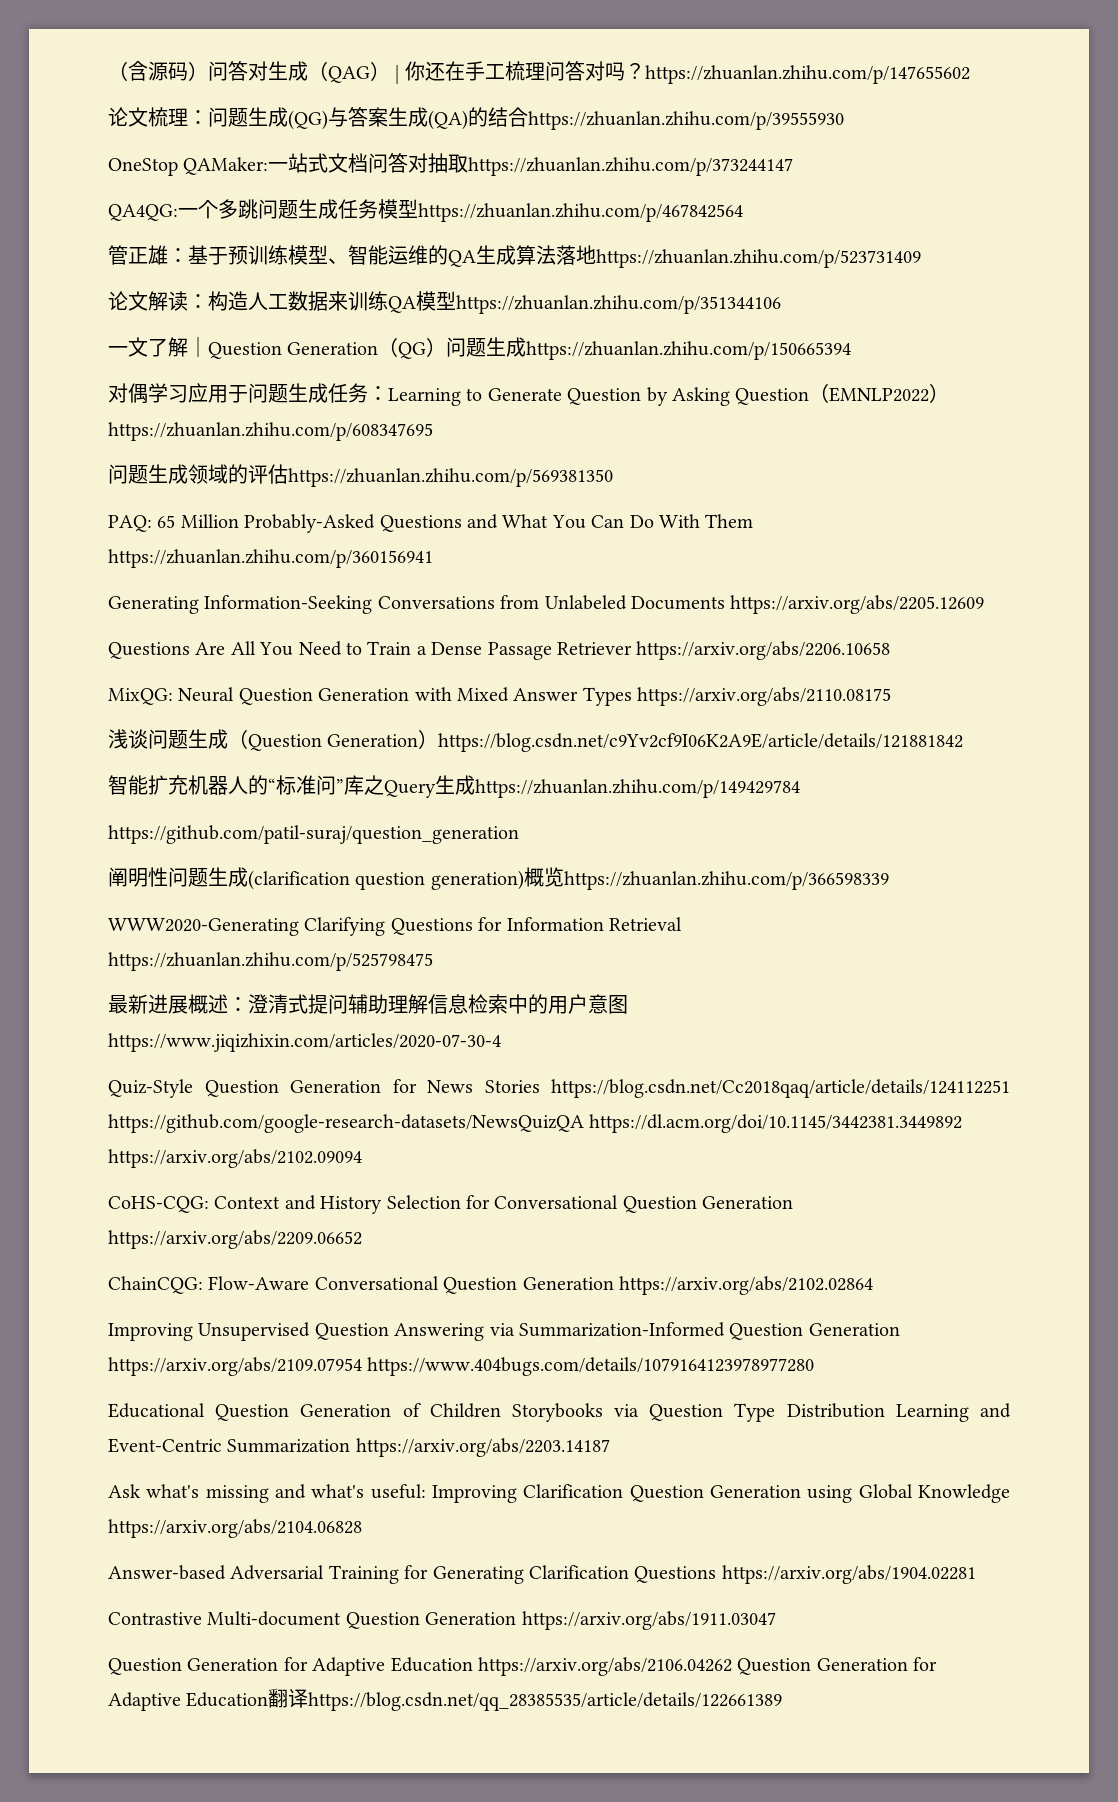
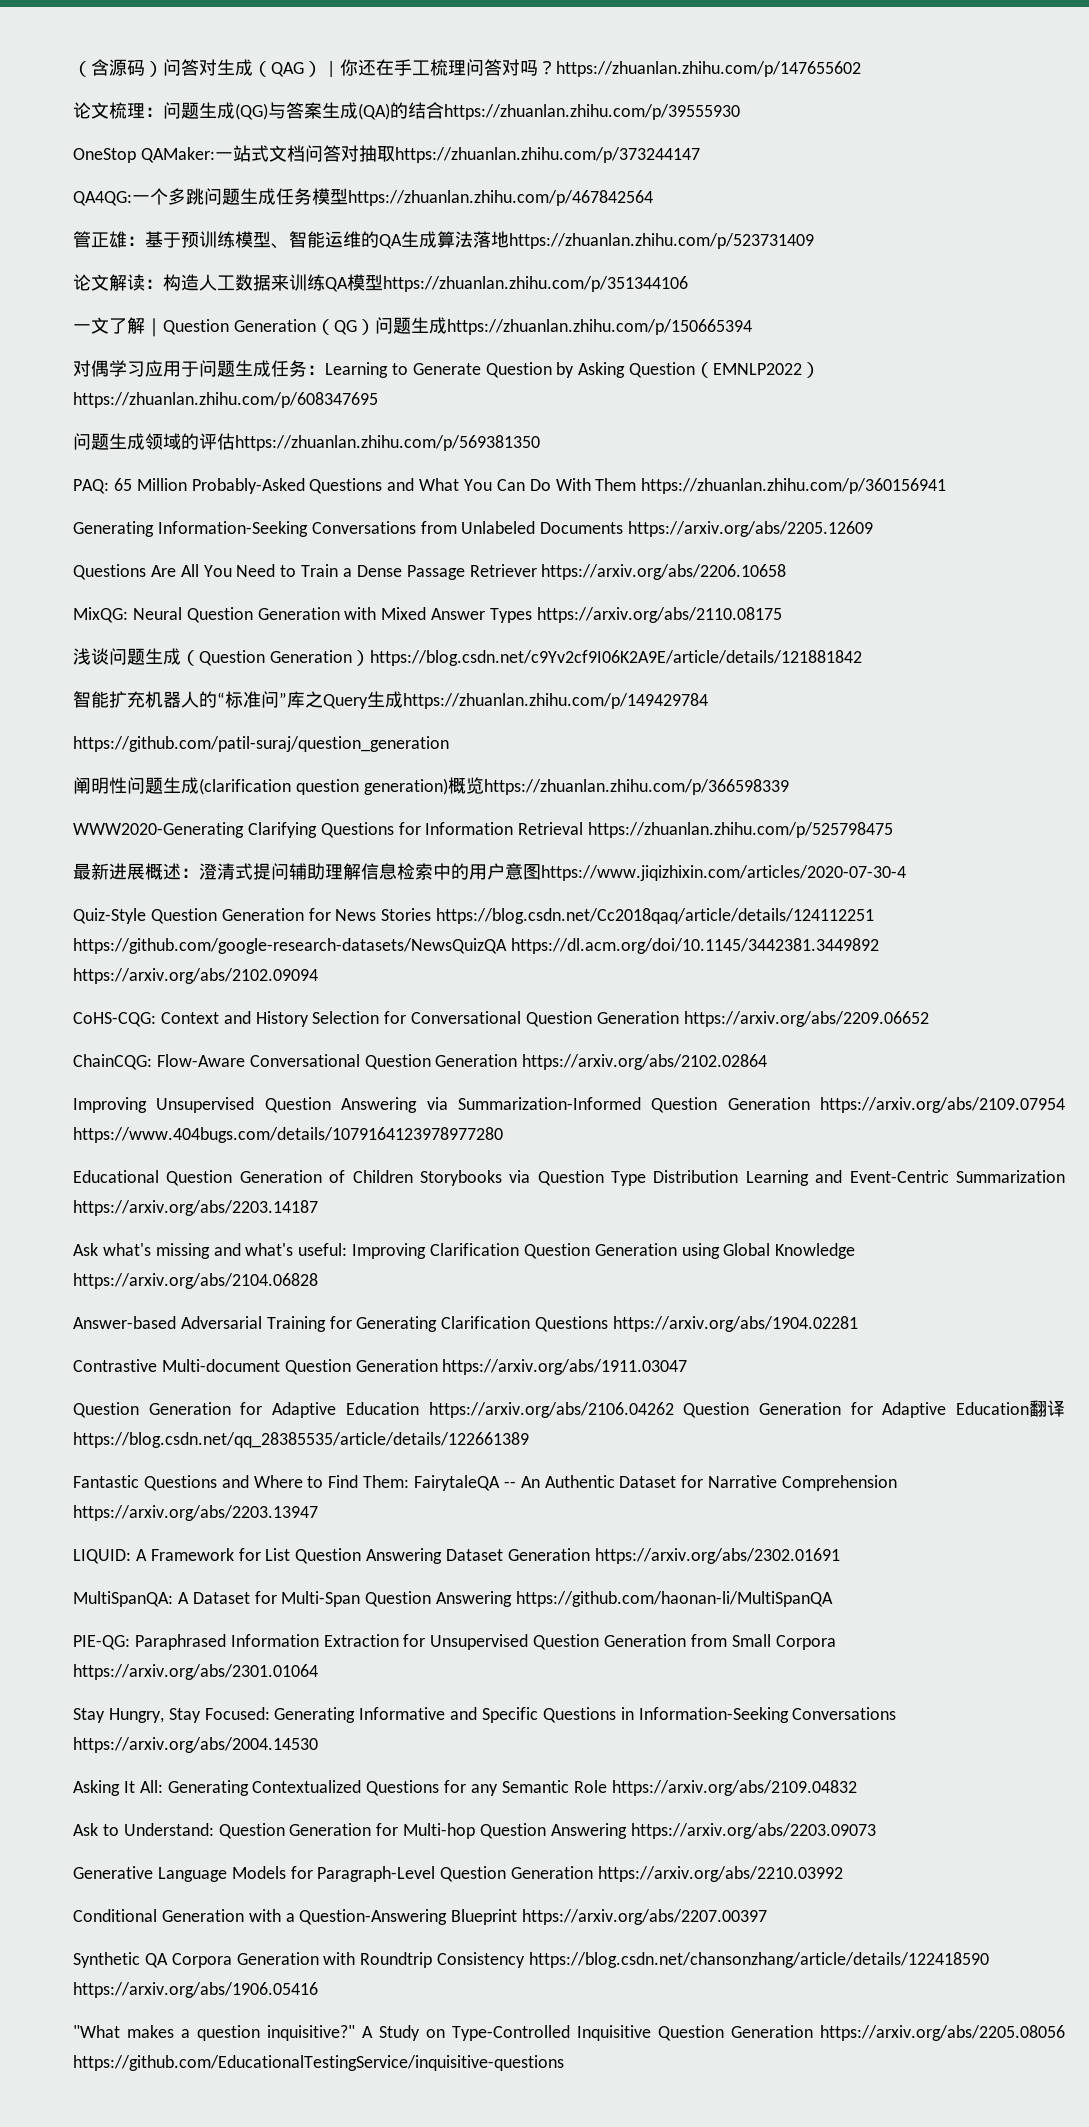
+ Fantastic Questions and Where to Find Them: FairytaleQA -- An Authentic Dataset for Narrative Comprehension https://arxiv.org/abs/2203.13947
+ LIQUID: A Framework for List Question Answering Dataset Generation https://arxiv.org/abs/2302.01691
+ MultiSpanQA: A Dataset for Multi-Span Question Answering https://github.com/haonan-li/MultiSpanQA
+ PIE-QG: Paraphrased Information Extraction for Unsupervised Question Generation from Small Corpora https://arxiv.org/abs/2301.01064
+ Stay Hungry, Stay Focused: Generating Informative and Specific Questions in Information-Seeking Conversations https://arxiv.org/abs/2004.14530
+ Asking It All: Generating Contextualized Questions for any Semantic Role https://arxiv.org/abs/2109.04832
+ Ask to Understand: Question Generation for Multi-hop Question Answering https://arxiv.org/abs/2203.09073
+ Generative Language Models for Paragraph-Level Question Generation https://arxiv.org/abs/2210.03992
+ Conditional Generation with a Question-Answering Blueprint https://arxiv.org/abs/2207.00397
+ Synthetic QA Corpora Generation with Roundtrip Consistency https://blog.csdn.net/chansonzhang/article/details/122418590 https://arxiv.org/abs/1906.05416
+ "What makes a question inquisitive?" A Study on Type-Controlled Inquisitive Question Generation https://arxiv.org/abs/2205.08056 https://github.com/EducationalTestingService/inquisitive-questions

